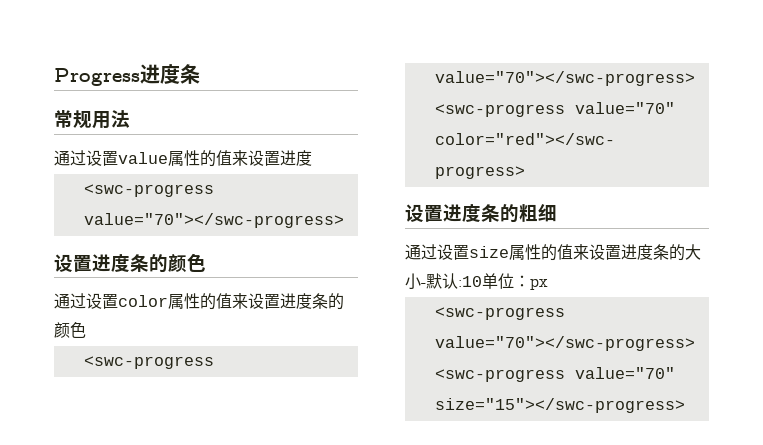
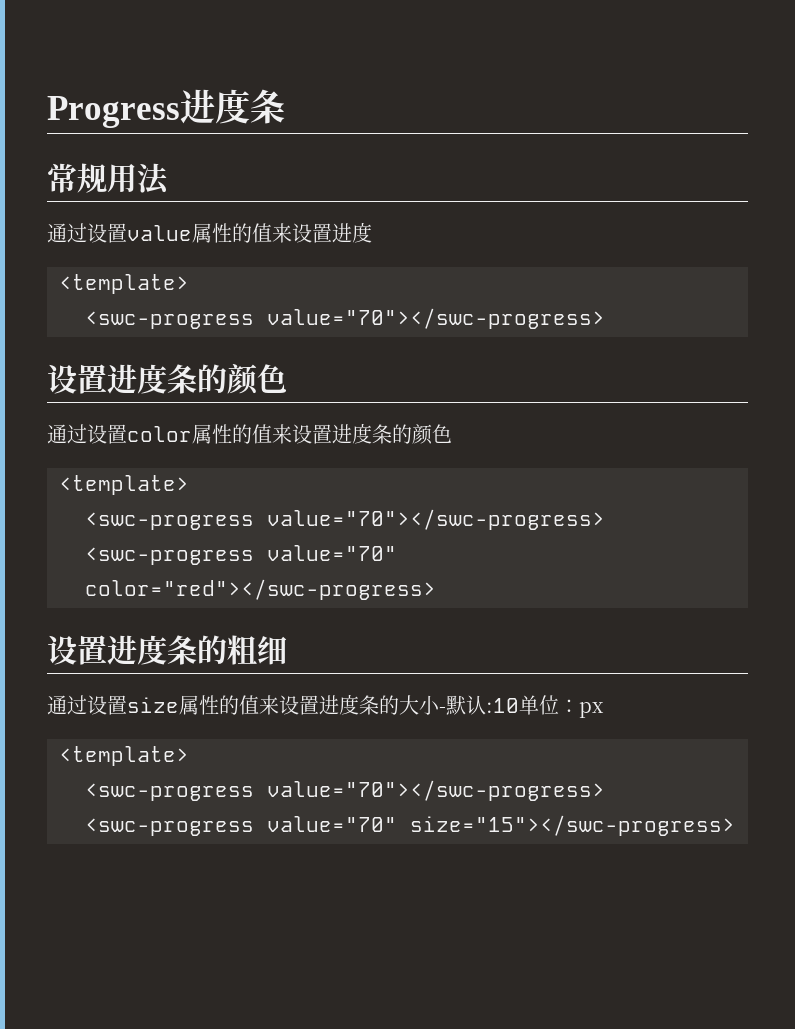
  通过设置value属性的值来设置进度
+ <template>
  通过设置color属性的值来设置进度条的颜色
+ <template>
  通过设置size属性的值来设置进度条的大小-默认:10单位：px
+ <template>

